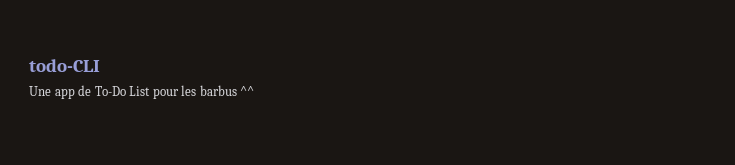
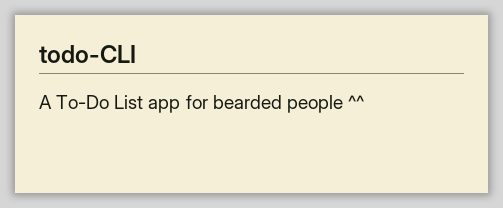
- Une app de To-Do List pour les barbus ^^
+ A To-Do List app for bearded people ^^

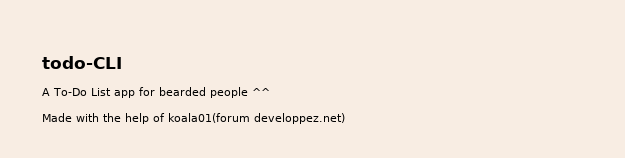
+ Made with the help of koala01(forum developpez.net)

